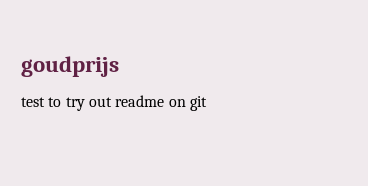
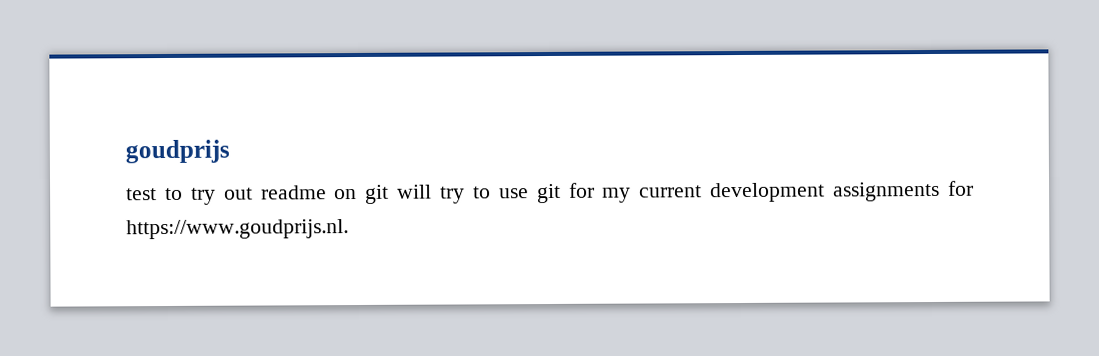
- test to try out readme on git
+ test to try out readme on git will try to use git for my current development assignments for https://www.goudprijs.nl.

